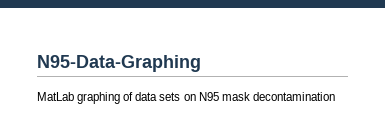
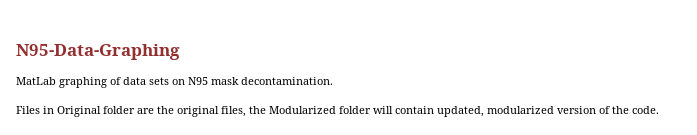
- MatLab graphing of data sets on N95 mask decontamination
+ MatLab graphing of data sets on N95 mask decontamination.
+ Files in Original folder are the original files, the Modularized folder will contain updated, modularized version of the code.

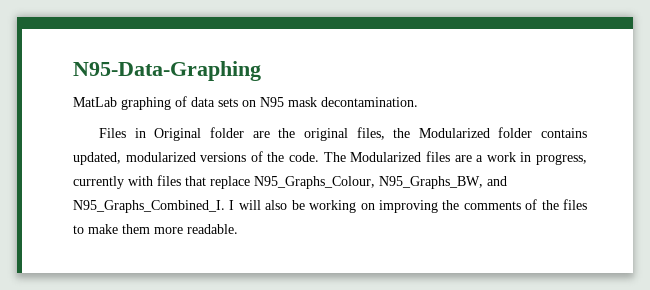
- Files in Original folder are the original files, the Modularized folder will contain updated, modularized version of the code.
+ Files in Original folder are the original files, the Modularized folder contains updated, modularized versions of the code.
+ The Modularized files are a work in progress, currently with files that replace N95_Graphs_Colour, N95_Graphs_BW, and N95_Graphs_Combined_I. I will also be working on improving the comments of the files to make them more readable.

